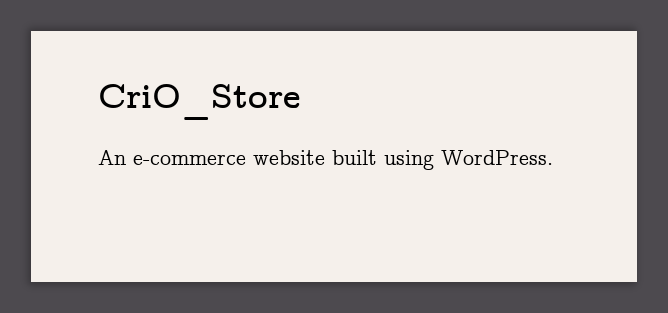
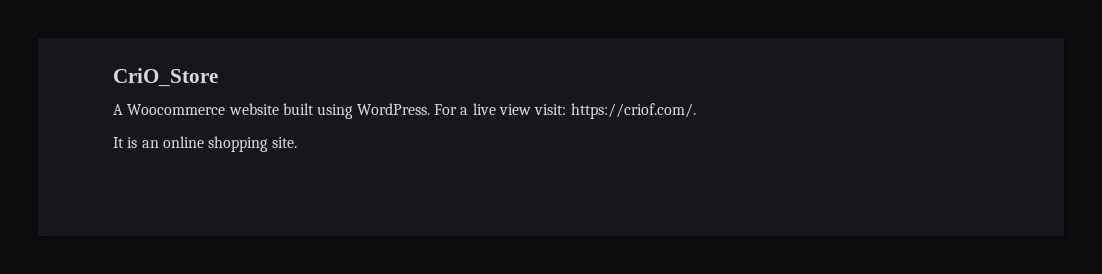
- An e-commerce website built using WordPress.
+ A Woocommerce website built using WordPress.
+ For a live view visit: https://criof.com/.
+ It is an online shopping site.

